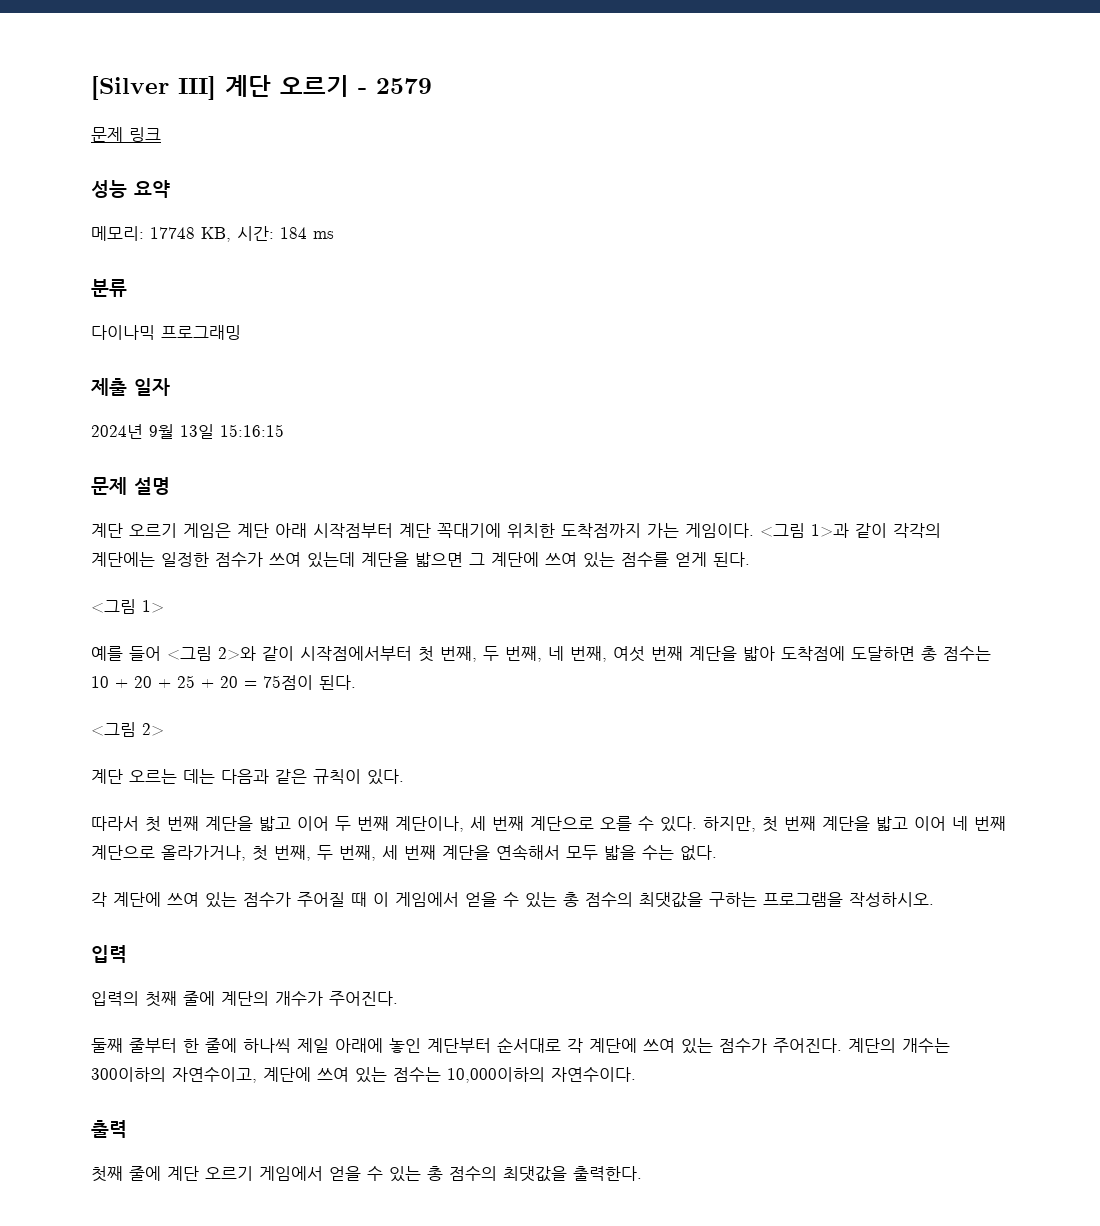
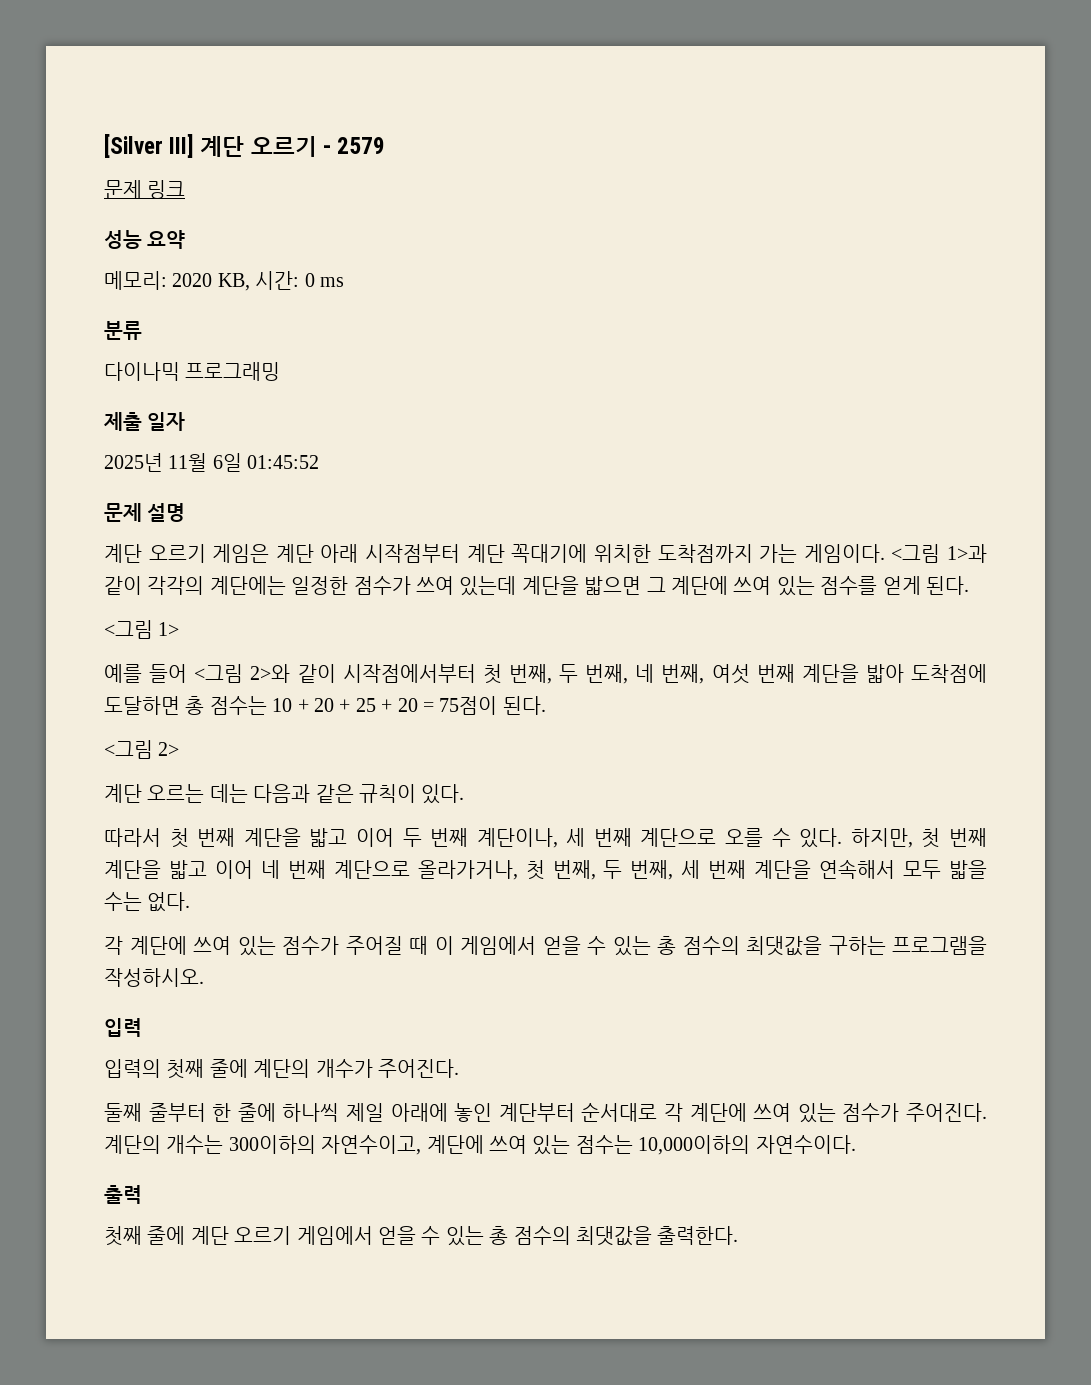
- 메모리: 17748 KB, 시간: 184 ms
+ 메모리: 2020 KB, 시간: 0 ms
- 2024년 9월 13일 15:16:15
+ 2025년 11월 6일 01:45:52

